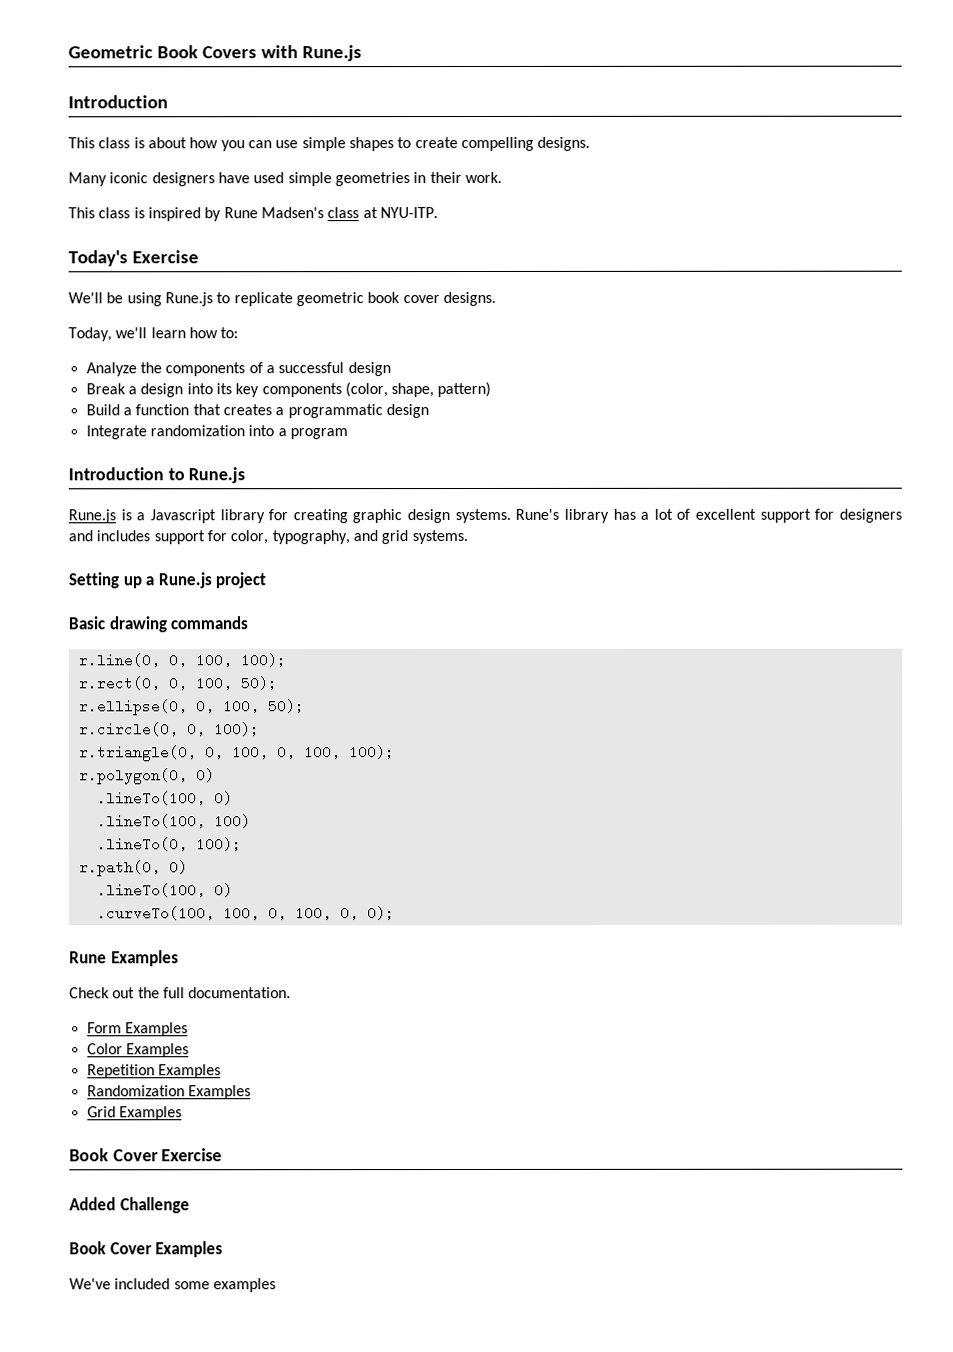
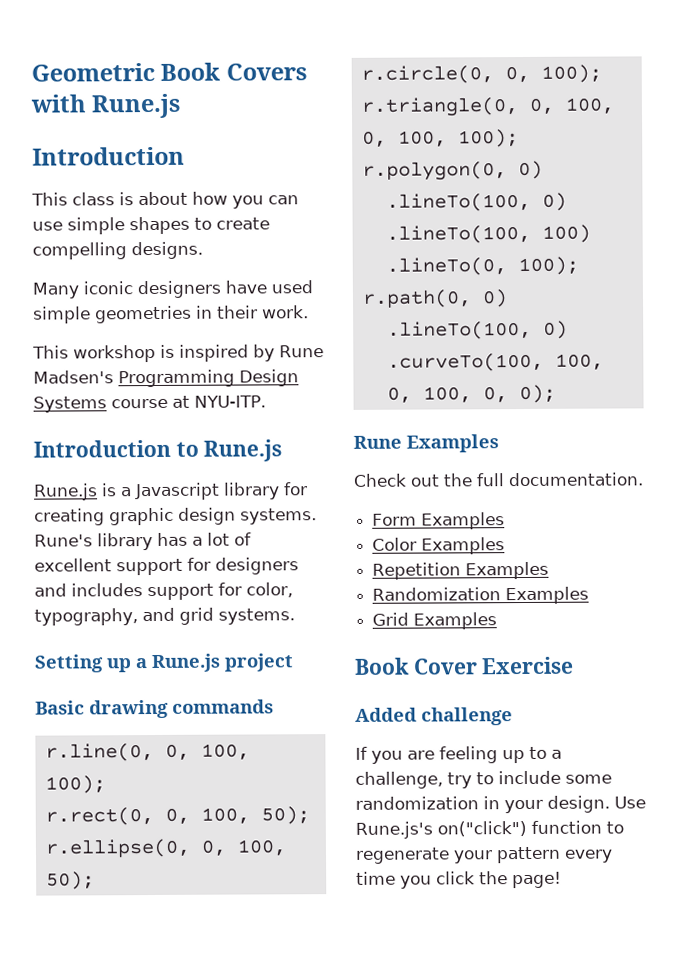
- This class is inspired by Rune Madsen's class at NYU-ITP.
- Today's Exercise
- We'll be using Rune.js to replicate geometric book cover designs.
- Today, we'll learn how to:
- Analyze the components of a successful design
- Break a design into its key components (color, shape, pattern)
- Build a function that creates a programmatic design
- Integrate randomization into a program
+ This workshop is inspired by Rune Madsen's Programming Design Systems course at NYU-ITP.
- Added Challenge
- Book Cover Examples
- We've included some examples
+ Added challenge
+ If you are feeling up to a challenge, try to include some randomization in your design. Use Rune.js's on("click") function to regenerate your pattern every time you click the page!

